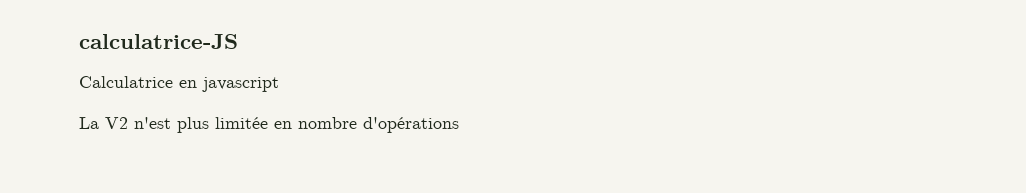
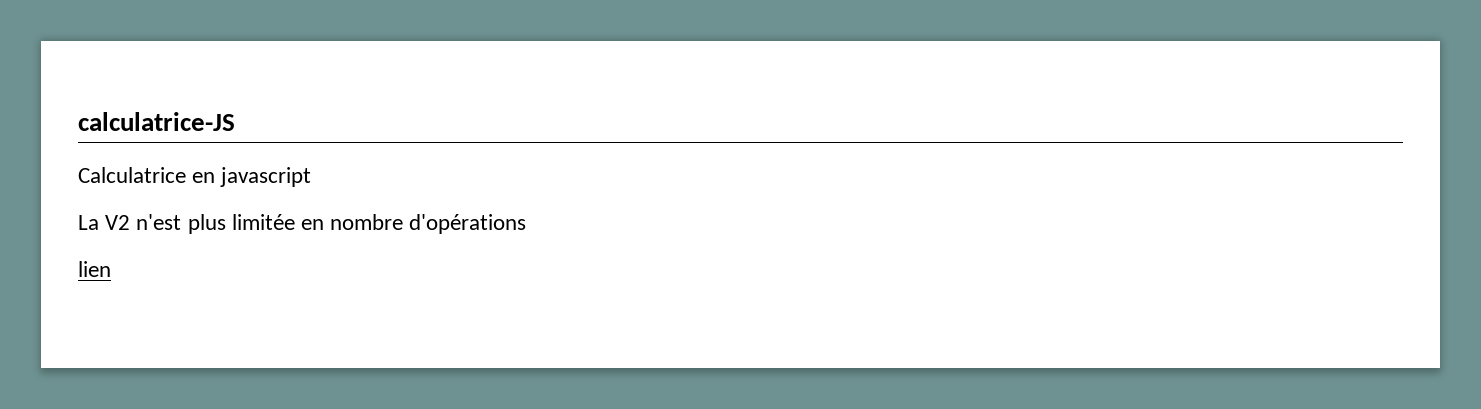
+ lien

